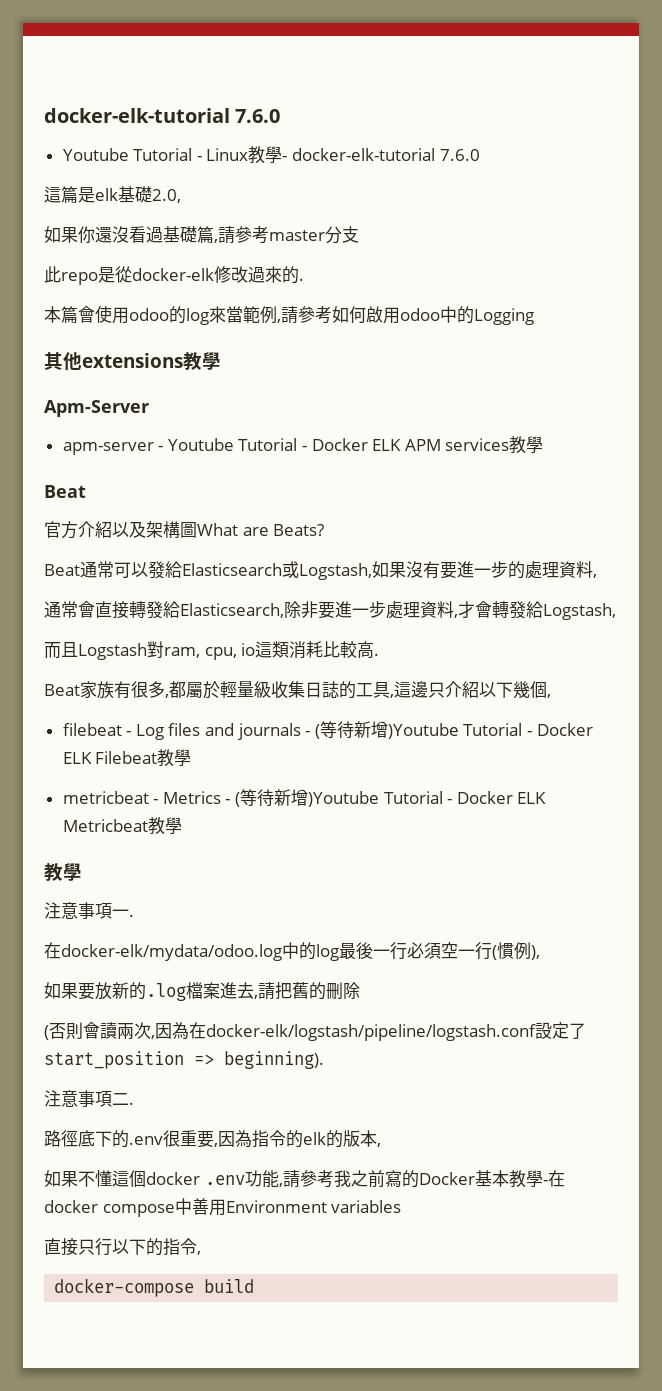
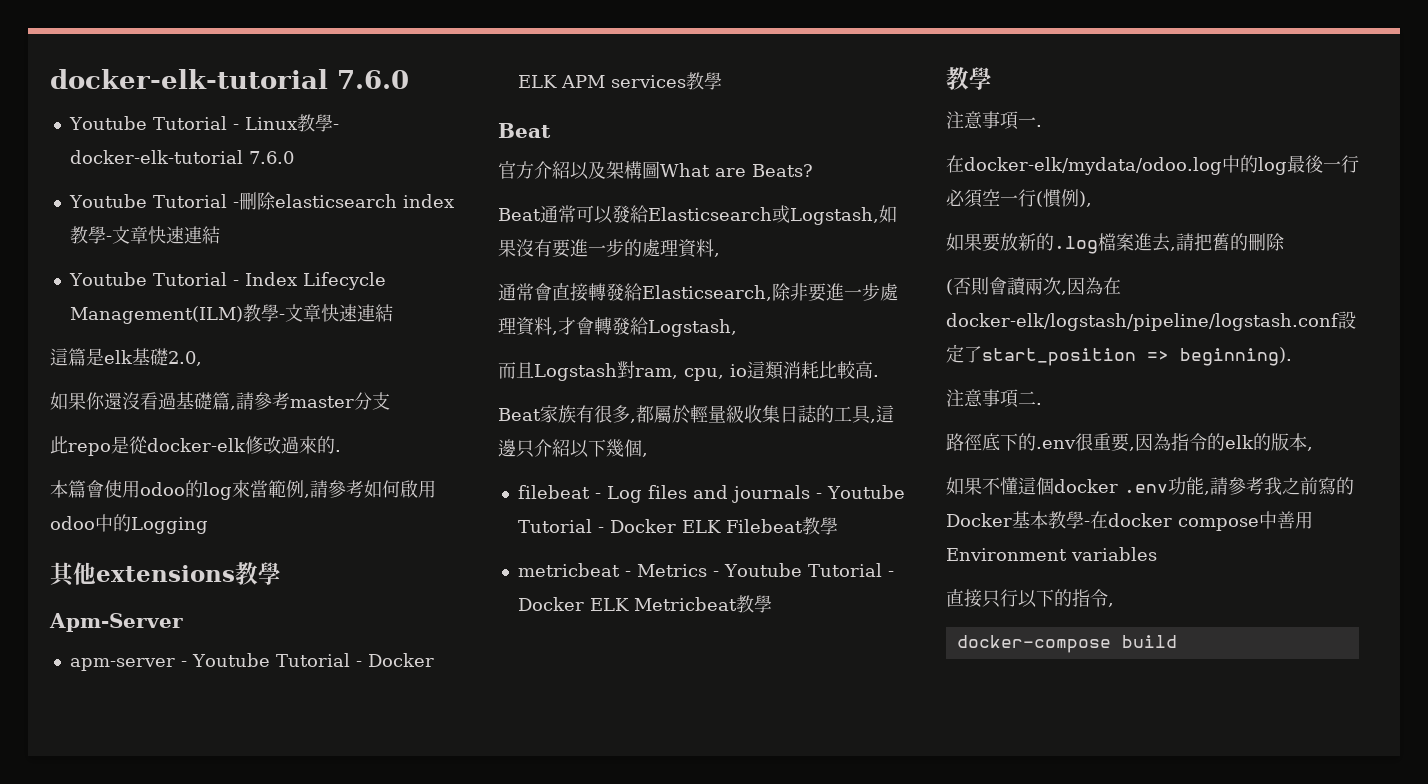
+ Youtube Tutorial -刪除elasticsearch index教學-文章快速連結
+ Youtube Tutorial - Index Lifecycle Management(ILM)教學-文章快速連結
- filebeat - Log files and journals - (等待新增)Youtube Tutorial - Docker ELK Filebeat教學
+ filebeat - Log files and journals - Youtube Tutorial - Docker ELK Filebeat教學
- metricbeat - Metrics - (等待新增)Youtube Tutorial - Docker ELK Metricbeat教學
+ metricbeat - Metrics - Youtube Tutorial - Docker ELK Metricbeat教學

